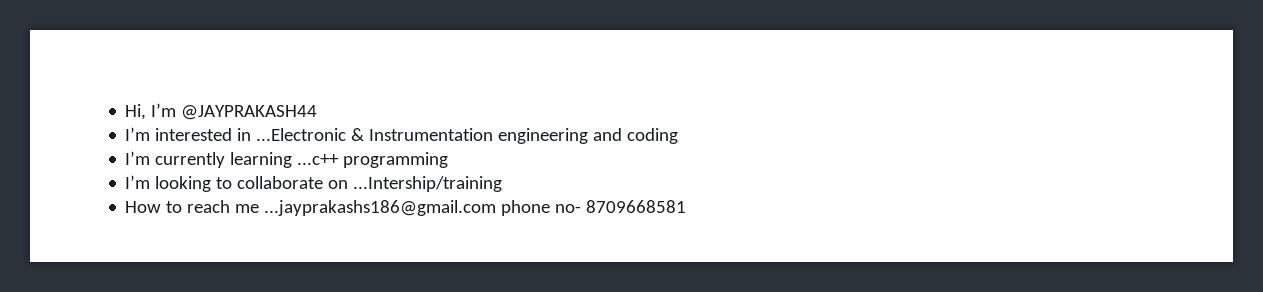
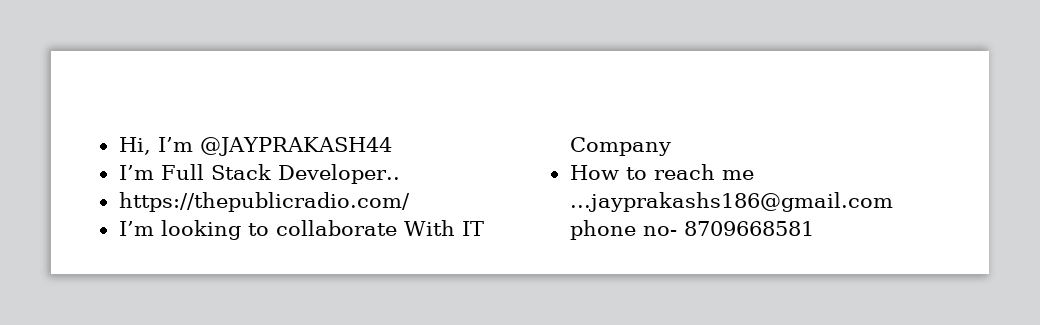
- I’m interested in ...Electronic & Instrumentation engineering and coding
- I’m currently learning ...c++ programming
+ I’m Full Stack Developer..
+ https://thepublicradio.com/
- I’m looking to collaborate on ...Intership/training
+ I’m looking to collaborate With IT Company

